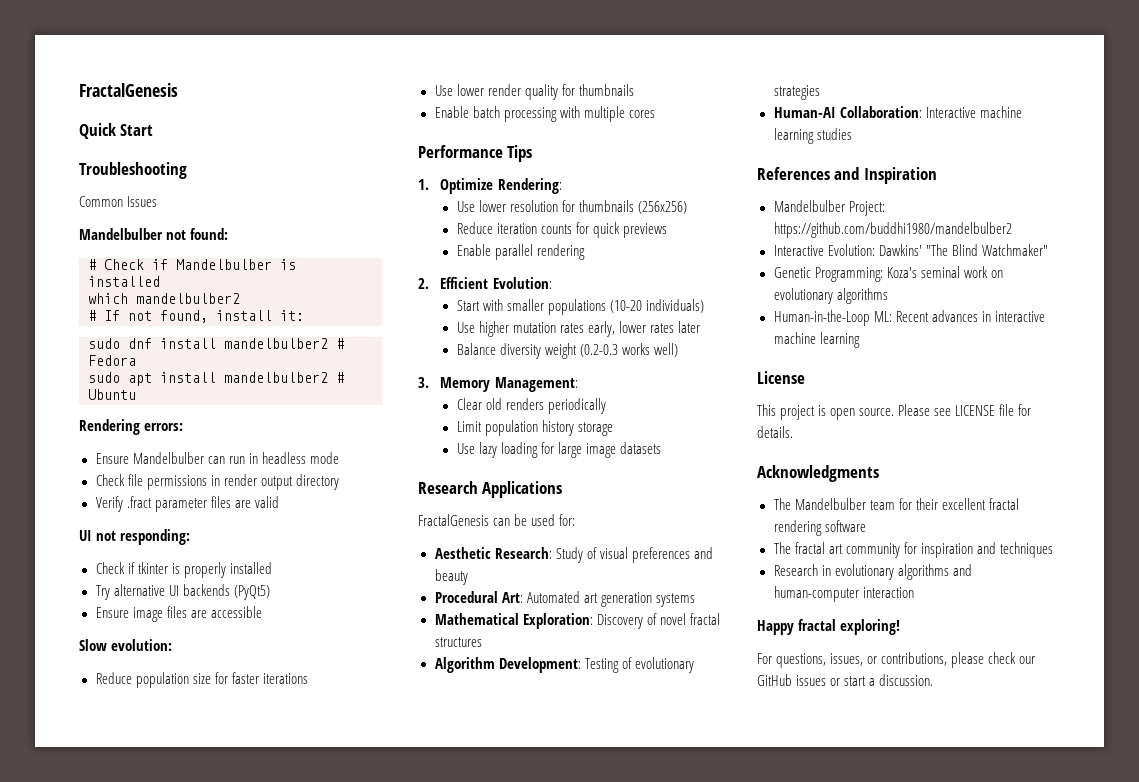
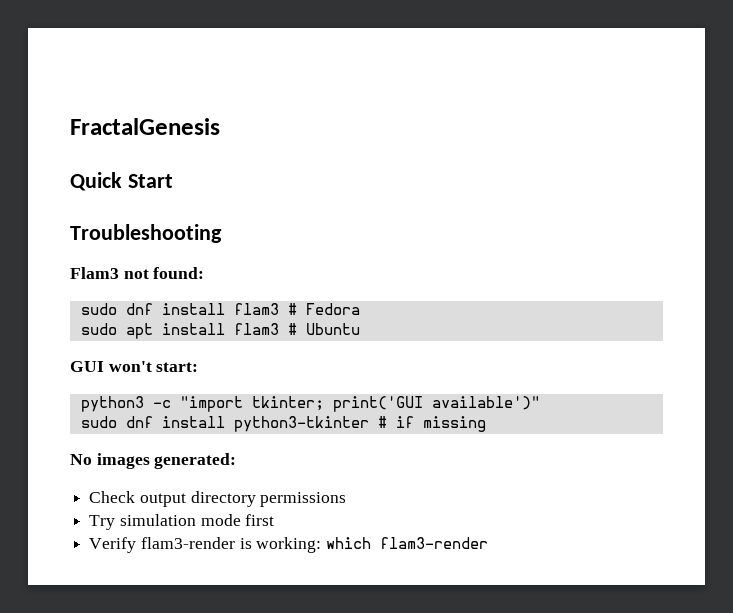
- Common Issues
- Mandelbulber not found:
+ Flam3 not found:
- # Check if Mandelbulber is installed
- which mandelbulber2
- # If not found, install it:
- sudo dnf install mandelbulber2 # Fedora
+ sudo dnf install flam3 # Fedora
- sudo apt install mandelbulber2 # Ubuntu
+ sudo apt install flam3 # Ubuntu
- Rendering errors:
- Ensure Mandelbulber can run in headless mode
- Check file permissions in render output directory
- Verify .fract parameter files are valid
- UI not responding:
- Check if tkinter is properly installed
- Try alternative UI backends (PyQt5)
- Ensure image files are accessible
- Slow evolution:
- Reduce population size for faster iterations
- Use lower render quality for thumbnails
- Enable batch processing with multiple cores
- Performance Tips
- 1. Optimize Rendering:
- Use lower resolution for thumbnails (256x256)
- Reduce iteration counts for quick previews
- Enable parallel rendering
- 2. Efficient Evolution:
- Start with smaller populations (10-20 individuals)
- Use higher mutation rates early, lower rates later
- Balance diversity weight (0.2-0.3 works well)
- 3. Memory Management:
- Clear old renders periodically
- Limit population history storage
- Use lazy loading for large image datasets
- Research Applications
- FractalGenesis can be used for:
- Aesthetic Research: Study of visual preferences and beauty
- Procedural Art: Automated art generation systems
- Mathematical Exploration: Discovery of novel fractal structures
- Algorithm Development: Testing of evolutionary strategies
- Human-AI Collaboration: Interactive machine learning studies
- References and Inspiration
- Mandelbulber Project: https://github.com/buddhi1980/mandelbulber2
- Interactive Evolution: Dawkins' "The Blind Watchmaker"
- Genetic Programming: Koza's seminal work on evolutionary algorithms
- Human-in-the-Loop ML: Recent advances in interactive machine learning
- License
- This project is open source. Please see LICENSE file for details.
- Acknowledgments
- The Mandelbulber team for their excellent fractal rendering software
- The fractal art community for inspiration and techniques
- Research in evolutionary algorithms and human-computer interaction
- Happy fractal exploring!
- For questions, issues, or contributions, please check our GitHub issues or start a discussion.
+ GUI won't start:
+ python3 -c "import tkinter; print('GUI available')"
+ sudo dnf install python3-tkinter # if missing
+ No images generated:
+ Check output directory permissions
+ Try simulation mode first
+ Verify flam3-render is working: which flam3-render

